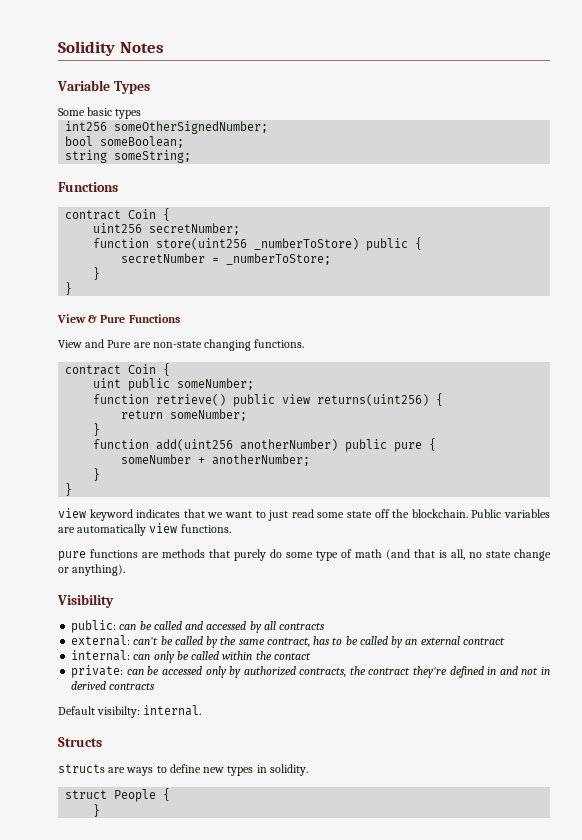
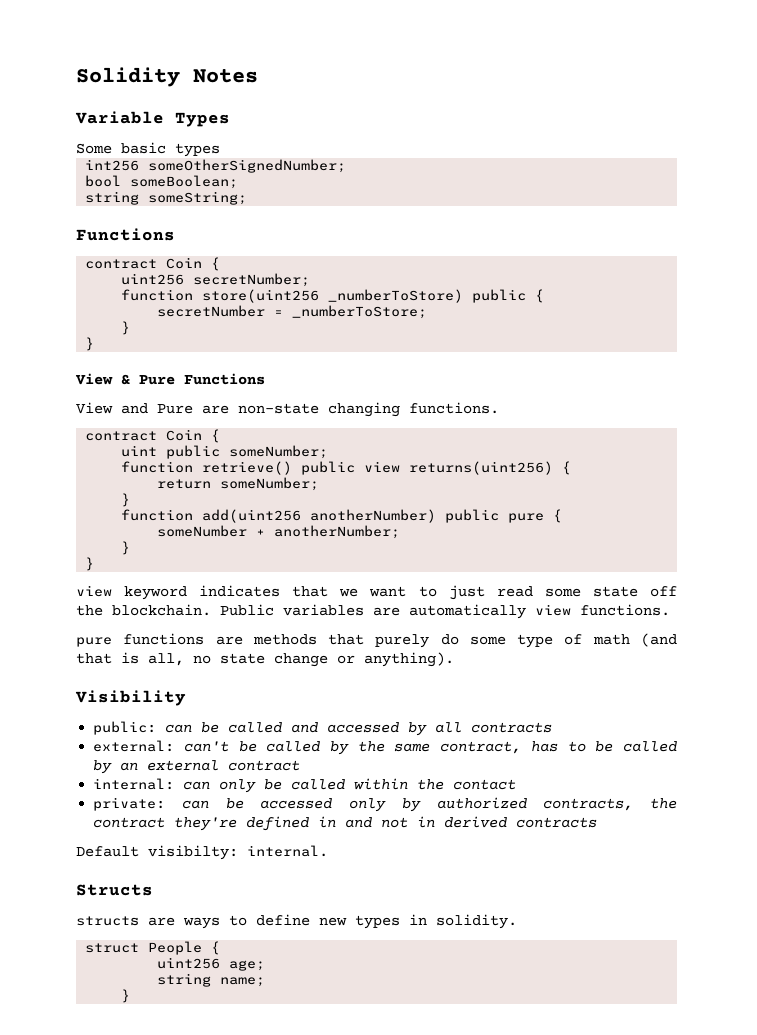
+ uint256 age;
+ string name;

